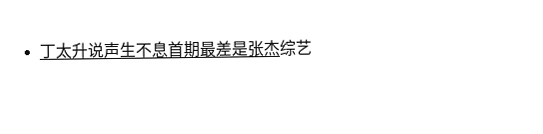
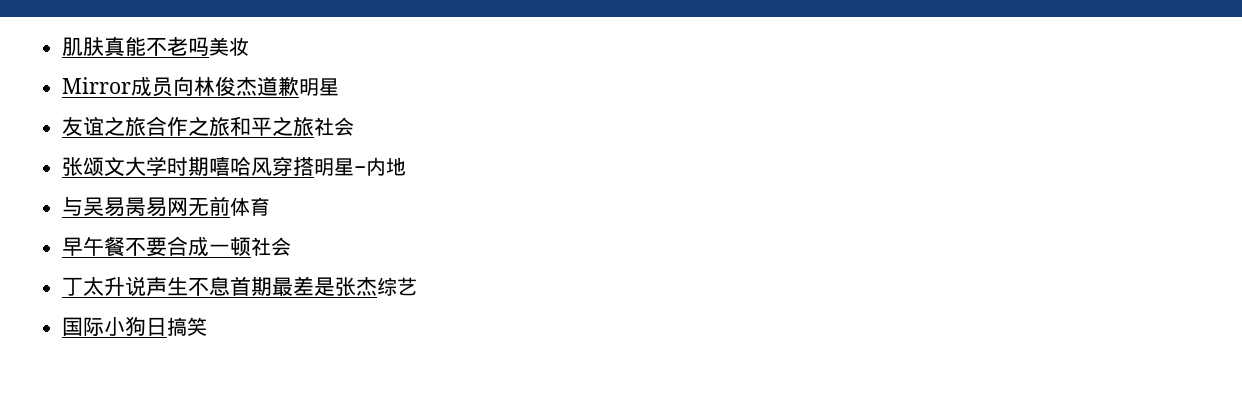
+ 肌肤真能不老吗美妆
+ Mirror成员向林俊杰道歉明星
+ 友谊之旅合作之旅和平之旅社会
+ 张颂文大学时期嘻哈风穿搭明星-内地
+ 与吴易昺易网无前体育
+ 早午餐不要合成一顿社会
+ 国际小狗日搞笑

